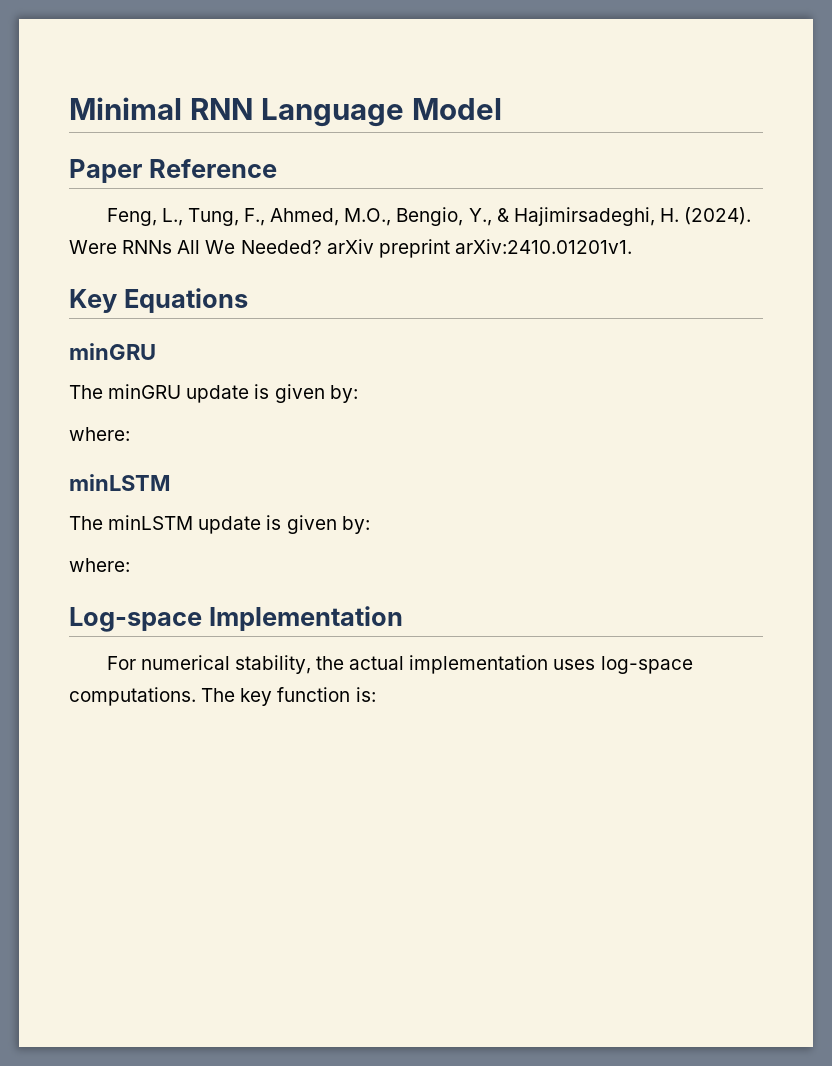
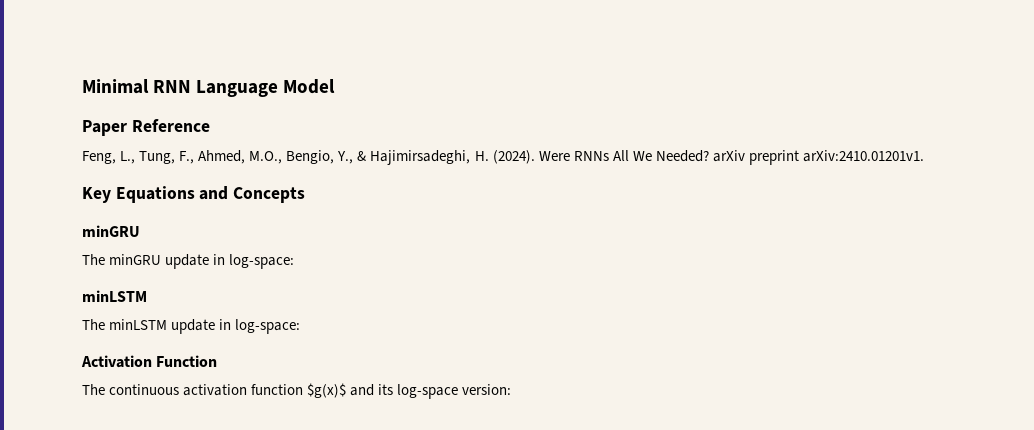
- Key Equations
+ Key Equations and Concepts
- The minGRU update is given by:
- where:
+ The minGRU update in log-space:
- The minLSTM update is given by:
- where:
- Log-space Implementation
- For numerical stability, the actual implementation uses log-space computations. The key function is:
+ The minLSTM update in log-space:
+ Activation Function
+ The continuous activation function $g(x)$ and its log-space version:

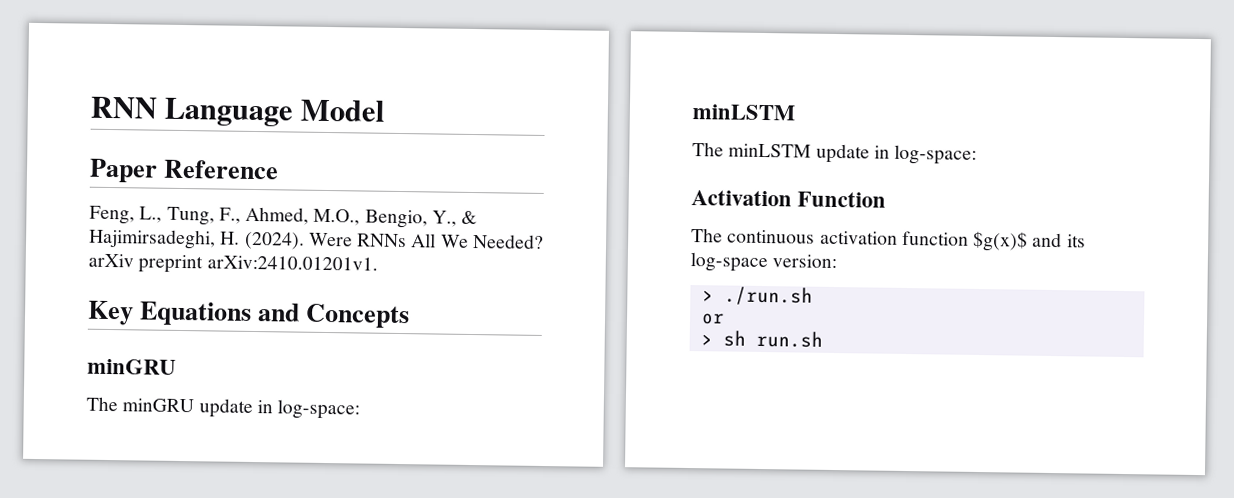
- Minimal RNN Language Model
+ RNN Language Model
+ > ./run.sh
+ or
+ > sh run.sh

